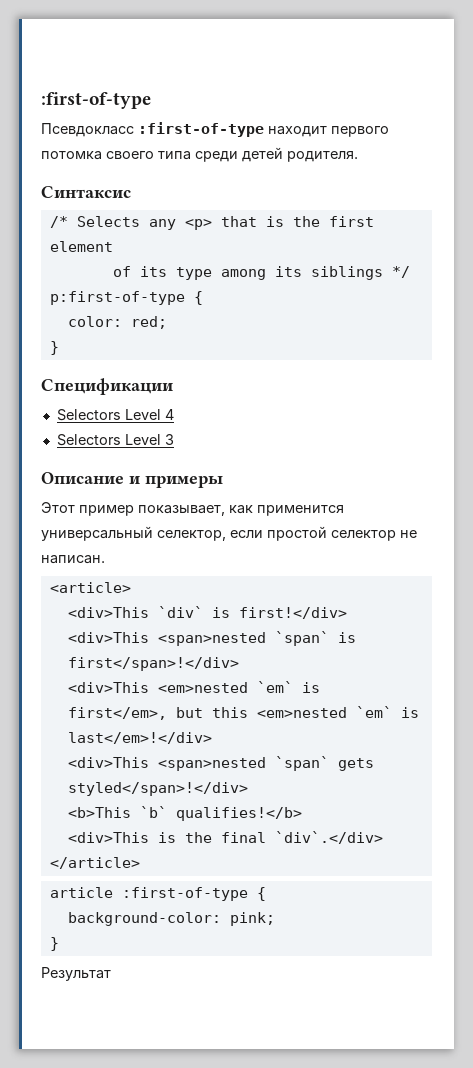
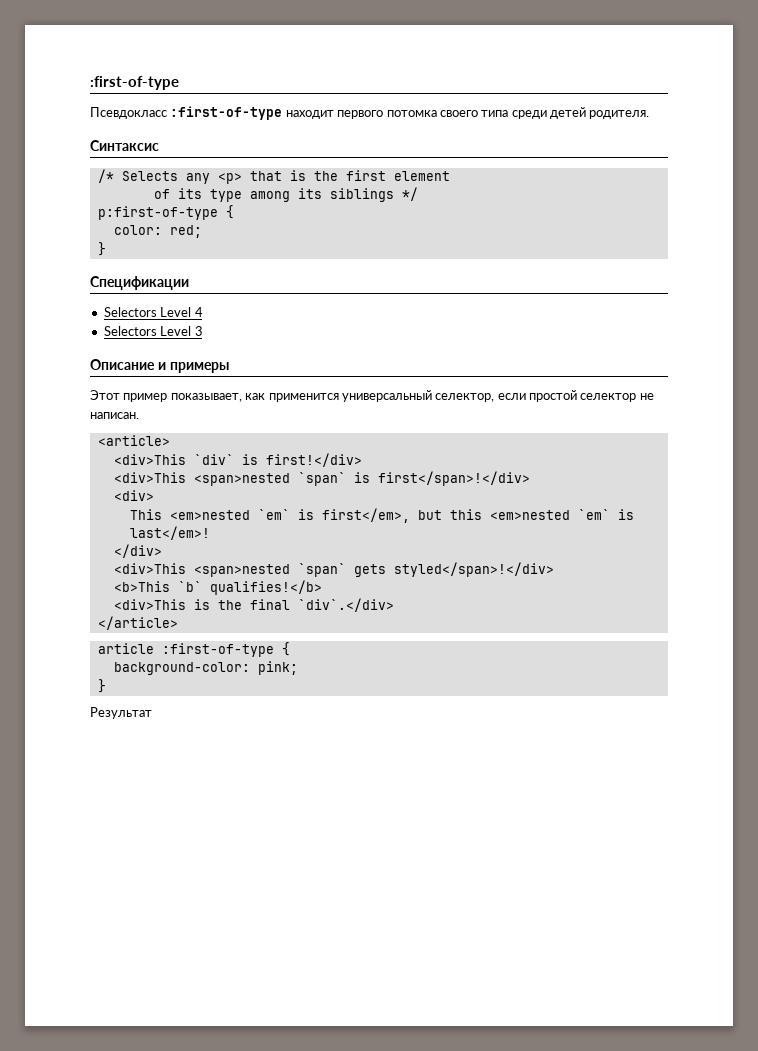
- <div>This <em>nested `em` is first</em>, but this <em>nested `em` is last</em>!</div>
+ <div>
+ This <em>nested `em` is first</em>, but this <em>nested `em` is last</em>!
+ </div>

